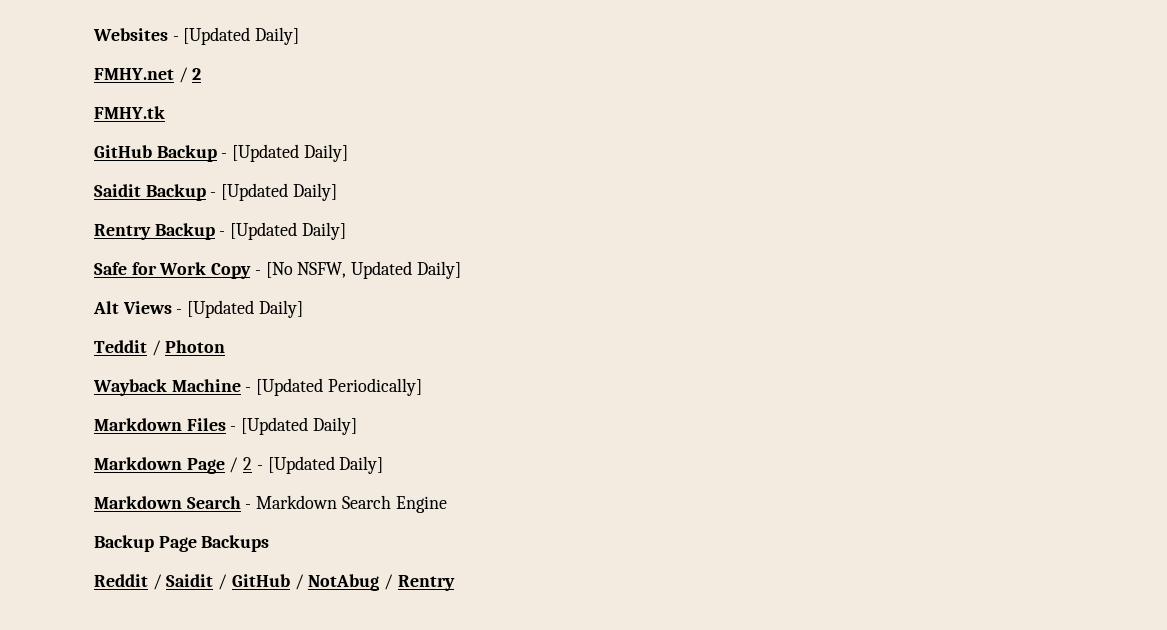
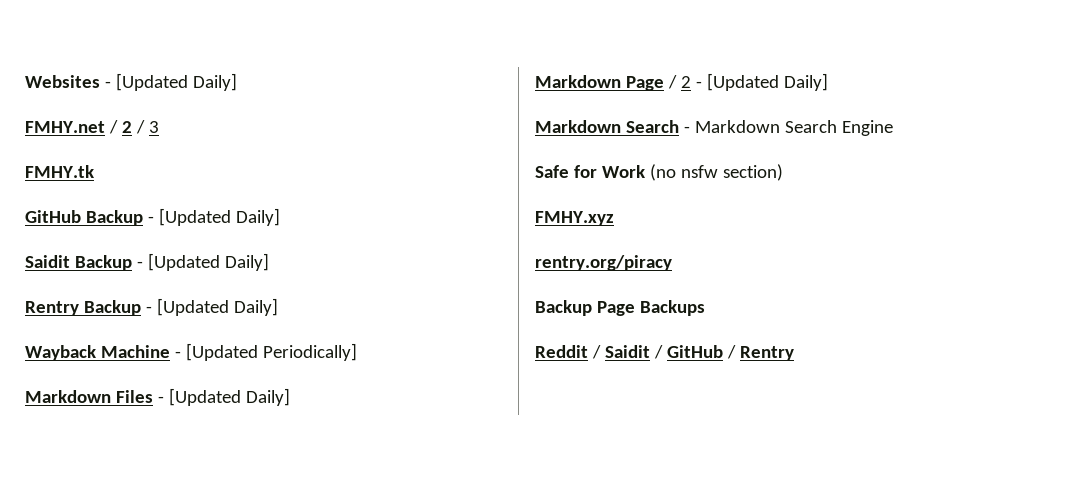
- FMHY.net / 2
+ FMHY.net / 2 / 3
- Safe for Work Copy - [No NSFW, Updated Daily]
- Alt Views - [Updated Daily]
- Teddit / Photon
+ Safe for Work (no nsfw section)
+ FMHY.xyz
+ rentry.org/piracy
- Reddit / Saidit / GitHub / NotAbug / Rentry
+ Reddit / Saidit / GitHub / Rentry

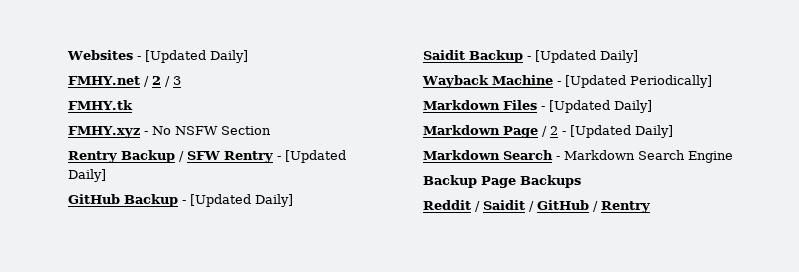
+ FMHY.xyz - No NSFW Section
+ Rentry Backup / SFW Rentry - [Updated Daily]
- Rentry Backup - [Updated Daily]
- Safe for Work (no nsfw section)
- FMHY.xyz
- rentry.org/piracy

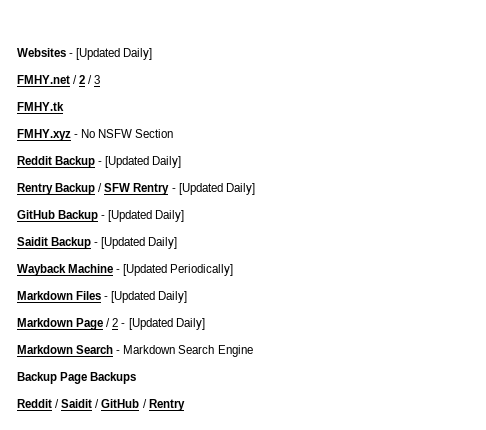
+ Reddit Backup - [Updated Daily]

